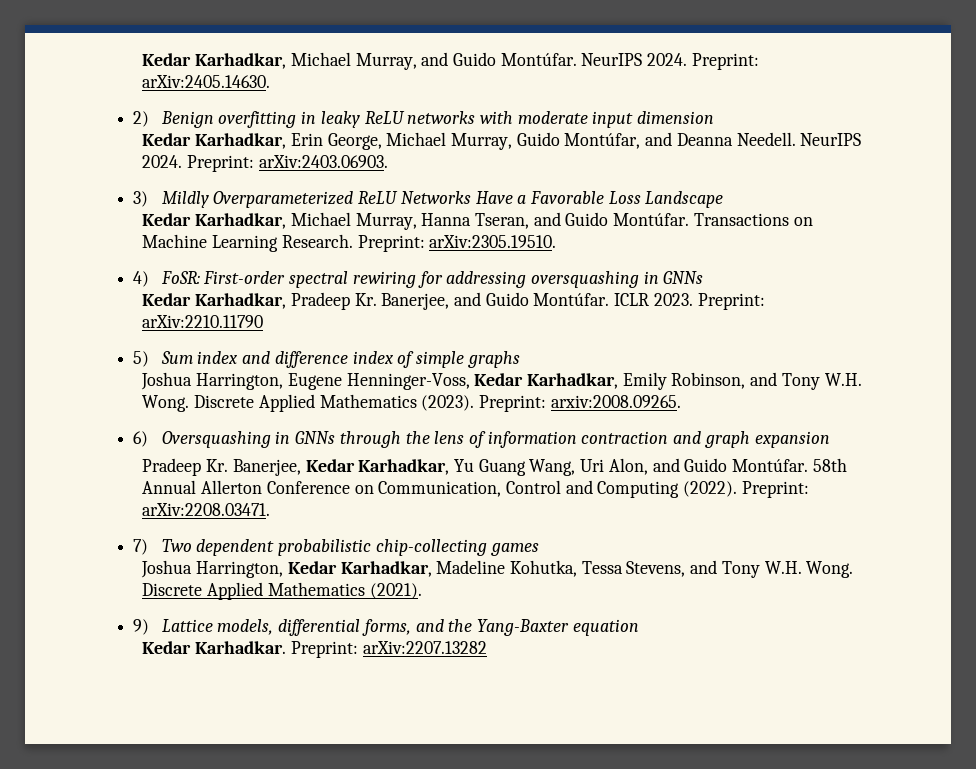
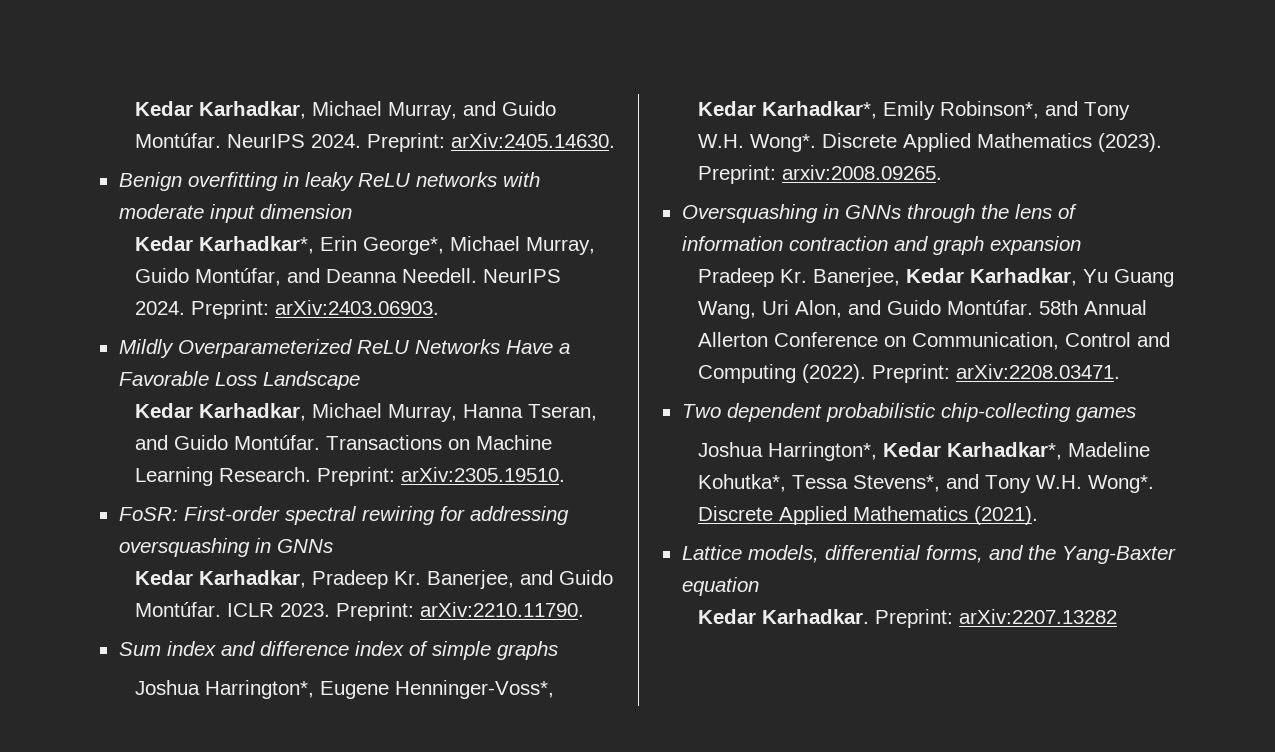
- 2) Benign overfitting in leaky ReLU networks with moderate input dimension
+ Benign overfitting in leaky ReLU networks with moderate input dimension
- Kedar Karhadkar, Erin George, Michael Murray, Guido Montúfar, and Deanna Needell.
+ Kedar Karhadkar*, Erin George*, Michael Murray, Guido Montúfar, and Deanna Needell.
- 3) Mildly Overparameterized ReLU Networks Have a Favorable Loss Landscape
+ Mildly Overparameterized ReLU Networks Have a Favorable Loss Landscape
- 4) FoSR: First-order spectral rewiring for addressing oversquashing in GNNs
+ FoSR: First-order spectral rewiring for addressing oversquashing in GNNs
- Preprint: arXiv:2210.11790
- 5) Sum index and difference index of simple graphs
+ Preprint: arXiv:2210.11790.
+ Sum index and difference index of simple graphs
- Joshua Harrington, Eugene Henninger-Voss, Kedar Karhadkar, Emily Robinson, and Tony W.H. Wong.
+ Joshua Harrington*, Eugene Henninger-Voss*, Kedar Karhadkar*, Emily Robinson*, and Tony W.H. Wong*.
- 6) Oversquashing in GNNs through the lens of information contraction and graph expansion
+ Oversquashing in GNNs through the lens of information contraction and graph expansion
- 7) Two dependent probabilistic chip-collecting games
+ Two dependent probabilistic chip-collecting games
- Joshua Harrington, Kedar Karhadkar, Madeline Kohutka, Tessa Stevens, and Tony W.H. Wong.
+ Joshua Harrington*, Kedar Karhadkar*, Madeline Kohutka*, Tessa Stevens*, and Tony W.H. Wong*.
- 9) Lattice models, differential forms, and the Yang-Baxter equation
+ Lattice models, differential forms, and the Yang-Baxter equation

